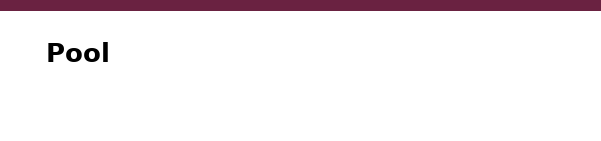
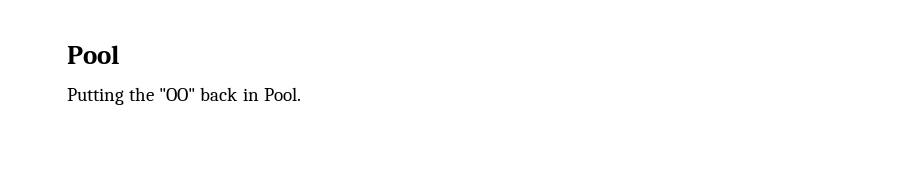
+ Putting the "OO" back in Pool.

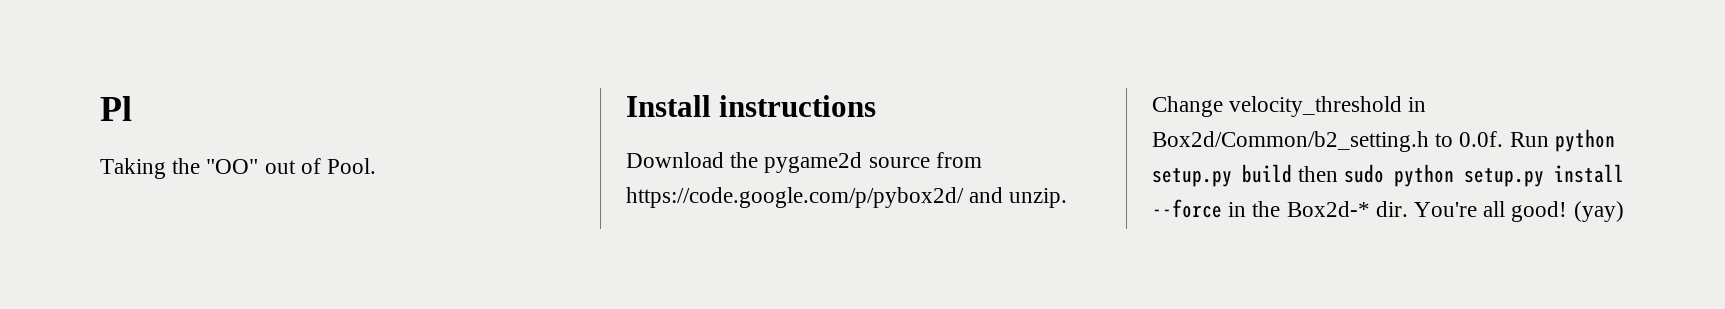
- Pool
- Putting the "OO" back in Pool.
+ Pl
+ Taking the "OO" out of Pool.
+ Install instructions
+ Download the pygame2d source from https://code.google.com/p/pybox2d/ and unzip. Change velocity_threshold in Box2d/Common/b2_setting.h to 0.0f. Run python setup.py build then sudo python setup.py install --force in the Box2d-* dir. You're all good! (yay)

